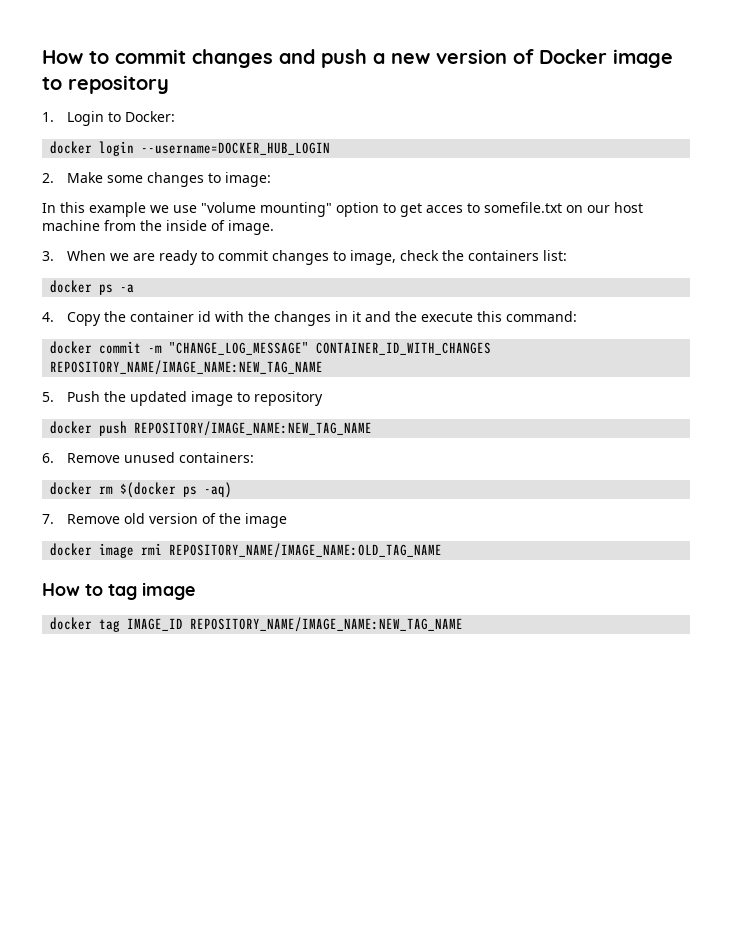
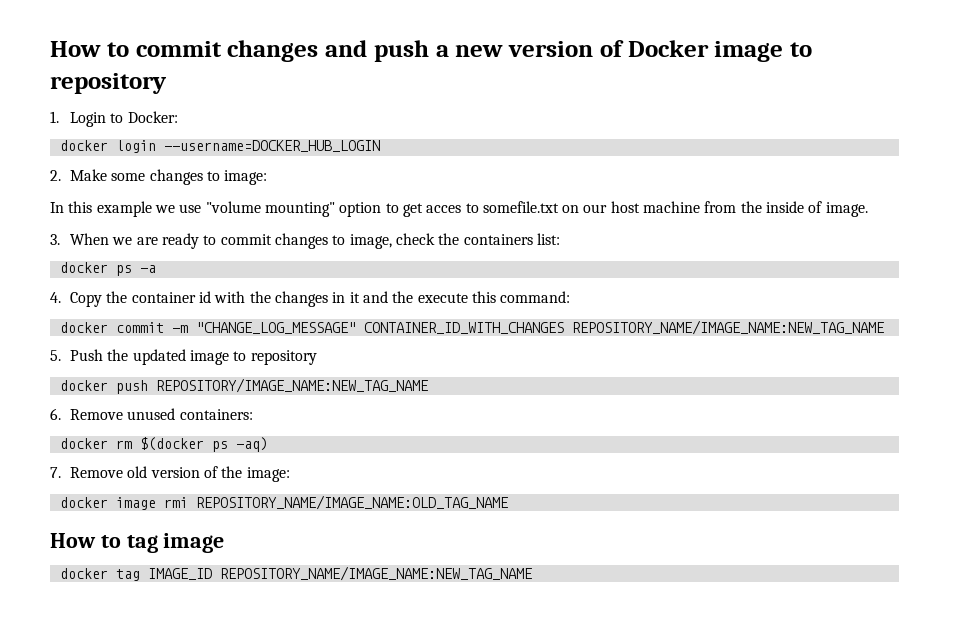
- 7. Remove old version of the image
+ 7. Remove old version of the image:

